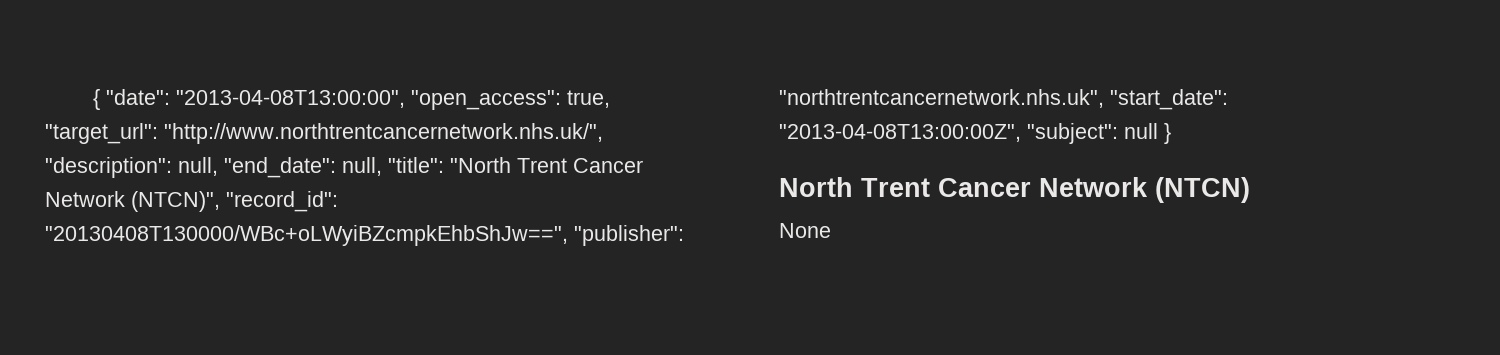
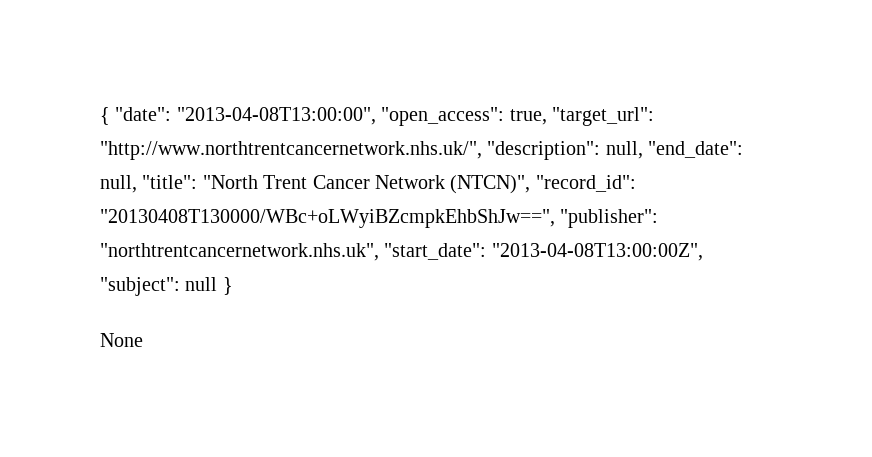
- North Trent Cancer Network (NTCN)

